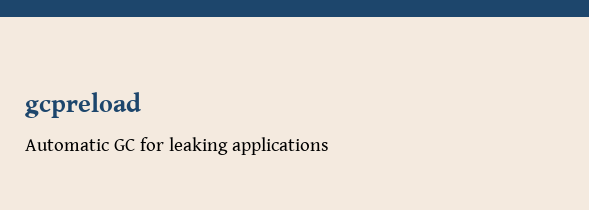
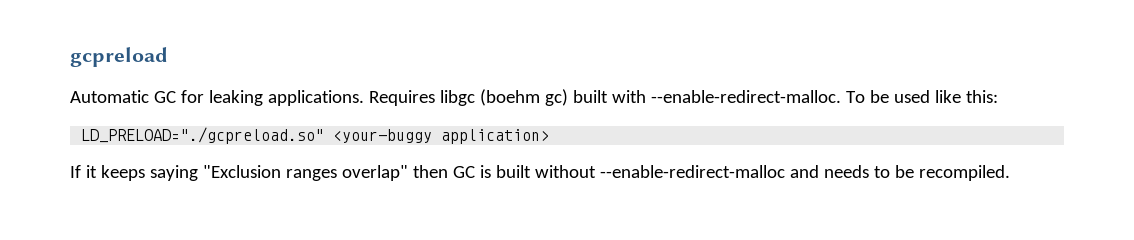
- Automatic GC for leaking applications
+ Automatic GC for leaking applications. Requires libgc (boehm gc) built with --enable-redirect-malloc. To be used like this:
+ LD_PRELOAD="./gcpreload.so" <your-buggy application>
+ If it keeps saying "Exclusion ranges overlap" then GC is built without --enable-redirect-malloc and needs to be recompiled.

